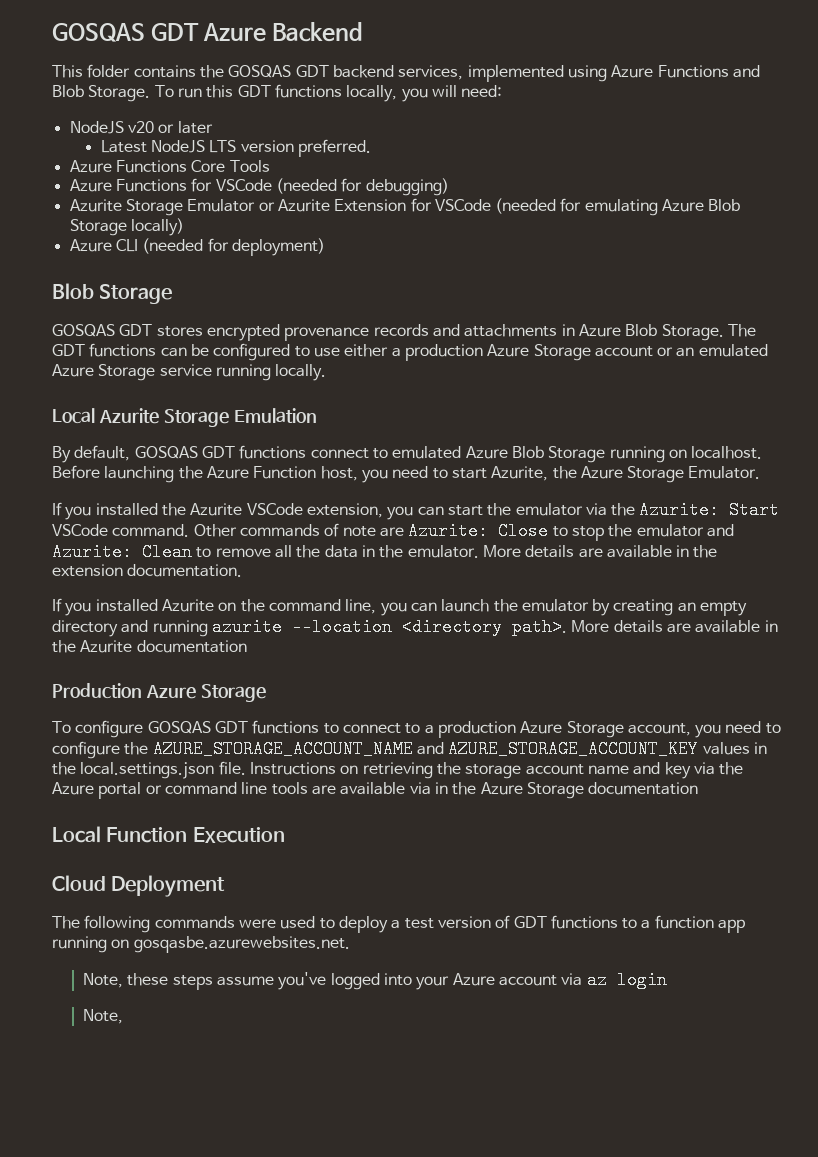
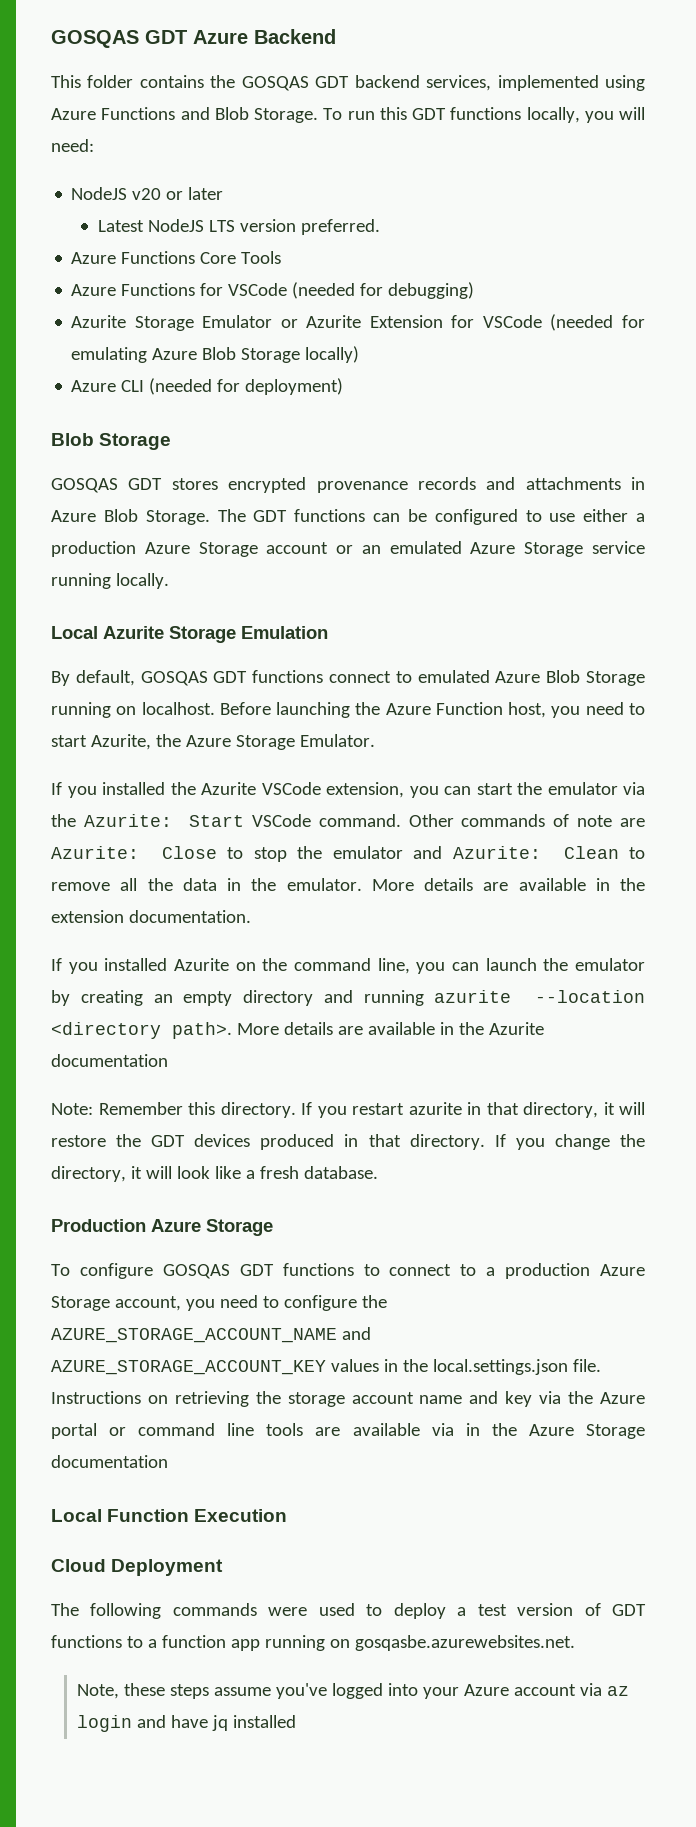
+ Note: Remember this directory. If you restart azurite in that directory, it will restore the GDT devices produced in that directory. If you change the directory, it will look like a fresh database.
- Note, these steps assume you've logged into your Azure account via az login
- Note,
+ Note, these steps assume you've logged into your Azure account via az login and have jq installed

